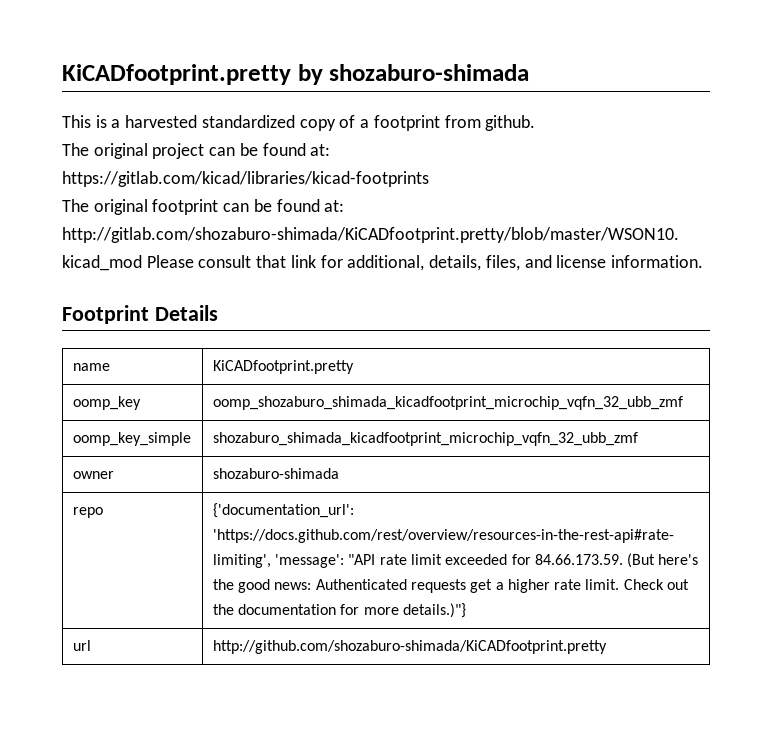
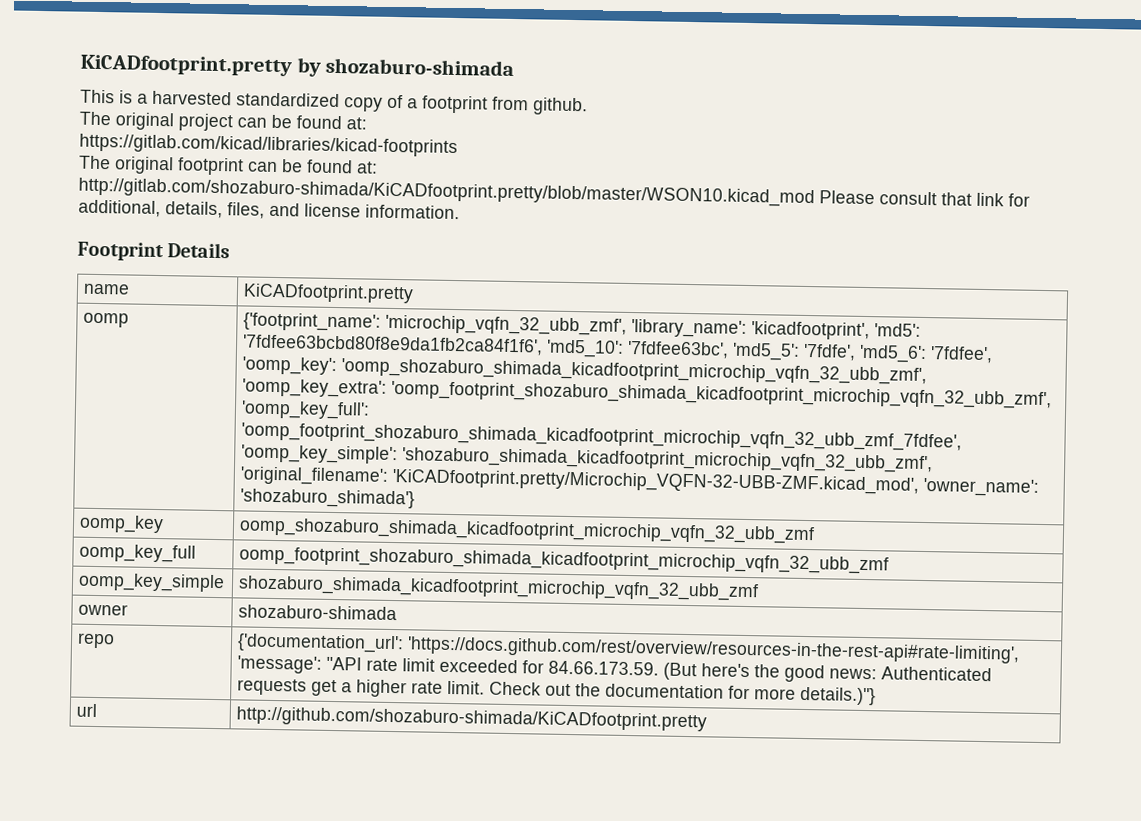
+ oomp | {'footprint_name': 'microchip_vqfn_32_ubb_zmf', 'library_name': 'kicadfootprint', 'md5': '7fdfee63bcbd80f8e9da1fb2ca84f1f6', 'md5_10': '7fdfee63bc', 'md5_5': '7fdfe', 'md5_6': '7fdfee', 'oomp_key': 'oomp_shozaburo_shimada_kicadfootprint_microchip_vqfn_32_ubb_zmf', 'oomp_key_extra': 'oomp_footprint_shozaburo_shimada_kicadfootprint_microchip_vqfn_32_ubb_zmf', 'oomp_key_full': 'oomp_footprint_shozaburo_shimada_kicadfootprint_microchip_vqfn_32_ubb_zmf_7fdfee', 'oomp_key_simple': 'shozaburo_shimada_kicadfootprint_microchip_vqfn_32_ubb_zmf', 'original_filename': 'KiCADfootprint.pretty/Microchip_VQFN-32-UBB-ZMF.kicad_mod', 'owner_name': 'shozaburo_shimada'}
+ oomp_key_full | oomp_footprint_shozaburo_shimada_kicadfootprint_microchip_vqfn_32_ubb_zmf

